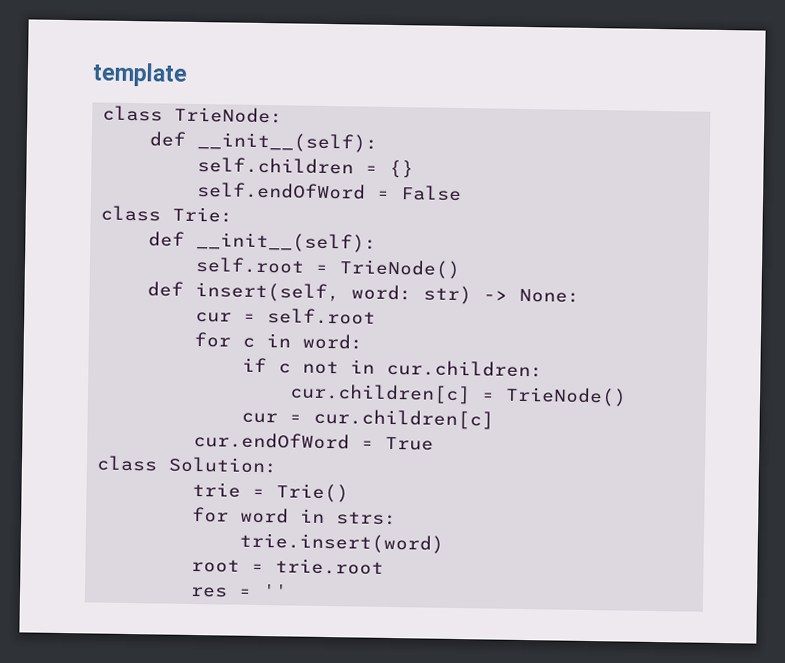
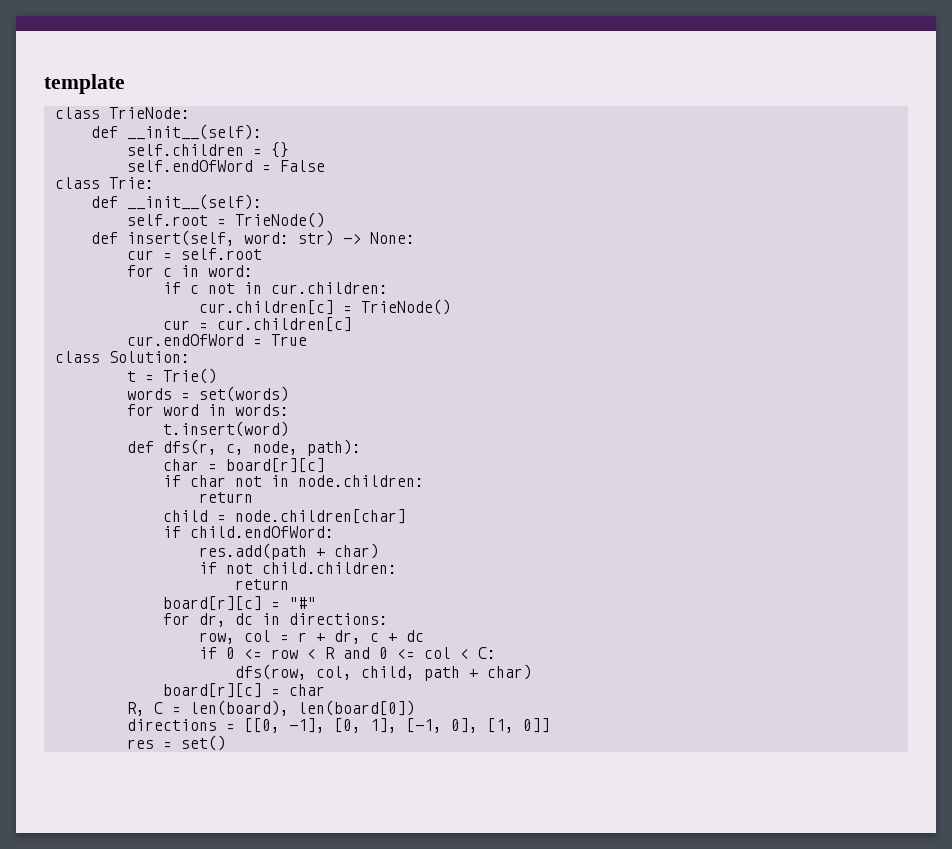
- trie = Trie()
+ t = Trie()
+ words = set(words)
- for word in strs:
- trie.insert(word)
- root = trie.root
+ for word in words:
+ t.insert(word)
+ def dfs(r, c, node, path):
+ char = board[r][c]
+ if char not in node.children:
+ return
+ child = node.children[char]
+ if child.endOfWord:
+ res.add(path + char)
+ if not child.children:
+ return
+ board[r][c] = "#"
+ for dr, dc in directions:
+ row, col = r + dr, c + dc
+ if 0 <= row < R and 0 <= col < C:
+ dfs(row, col, child, path + char)
+ board[r][c] = char
+ R, C = len(board), len(board[0])
+ directions = [[0, -1], [0, 1], [-1, 0], [1, 0]]
- res = ''
+ res = set()

